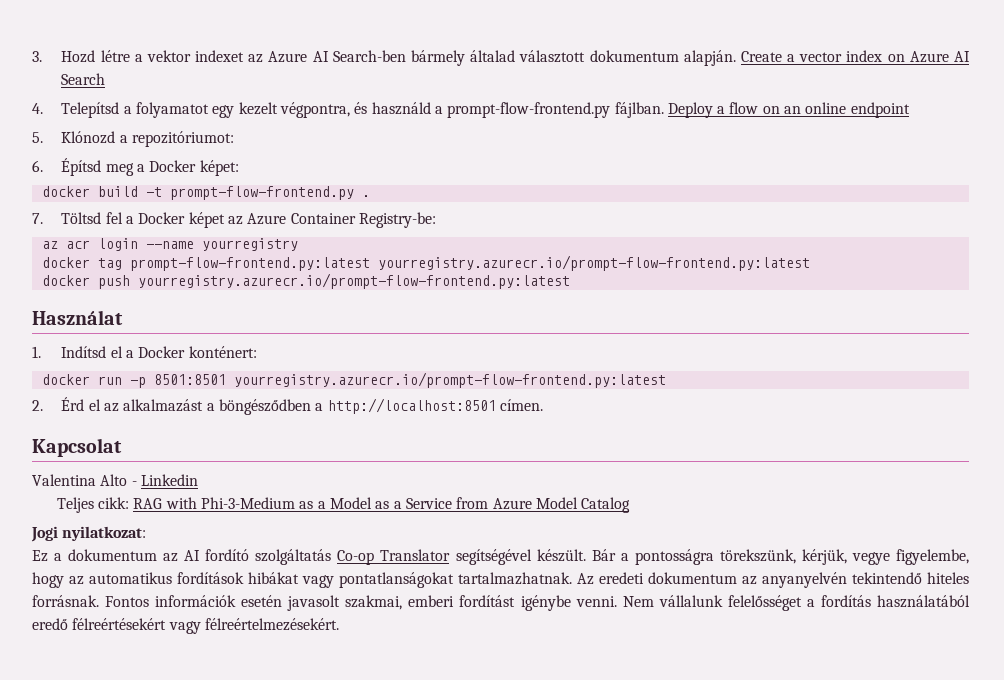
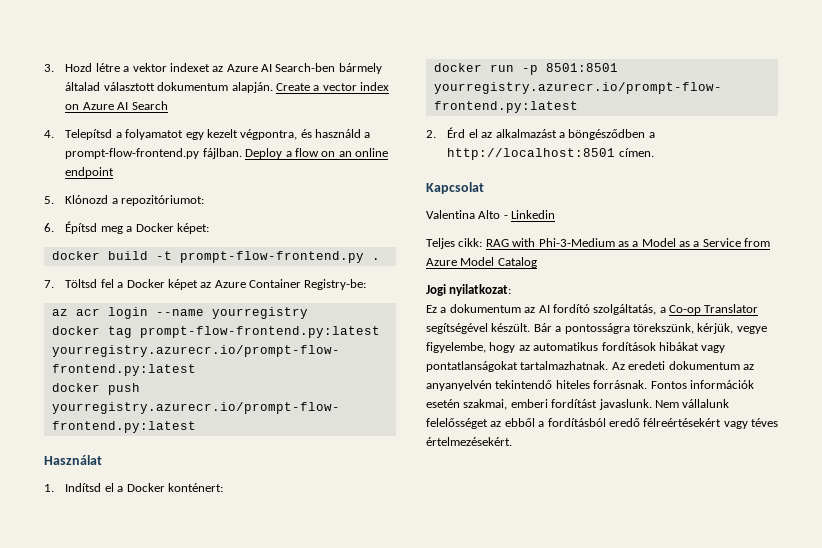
- Ez a dokumentum az AI fordító szolgáltatás Co-op Translator segítségével készült.
+ Ez a dokumentum az AI fordító szolgáltatás, a Co-op Translator segítségével készült.
- Fontos információk esetén javasolt szakmai, emberi fordítást igénybe venni.
+ Fontos információk esetén szakmai, emberi fordítást javaslunk.
- Nem vállalunk felelősséget a fordítás használatából eredő félreértésekért vagy félreértelmezésekért.
+ Nem vállalunk felelősséget az ebből a fordításból eredő félreértésekért vagy téves értelmezésekért.

